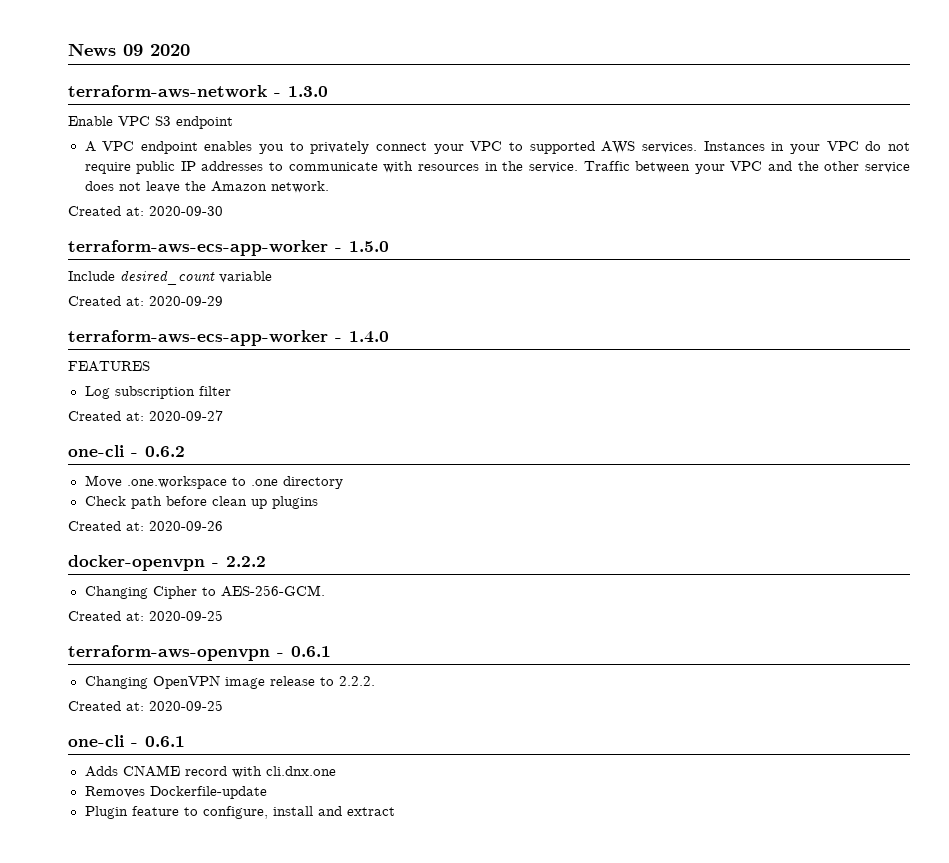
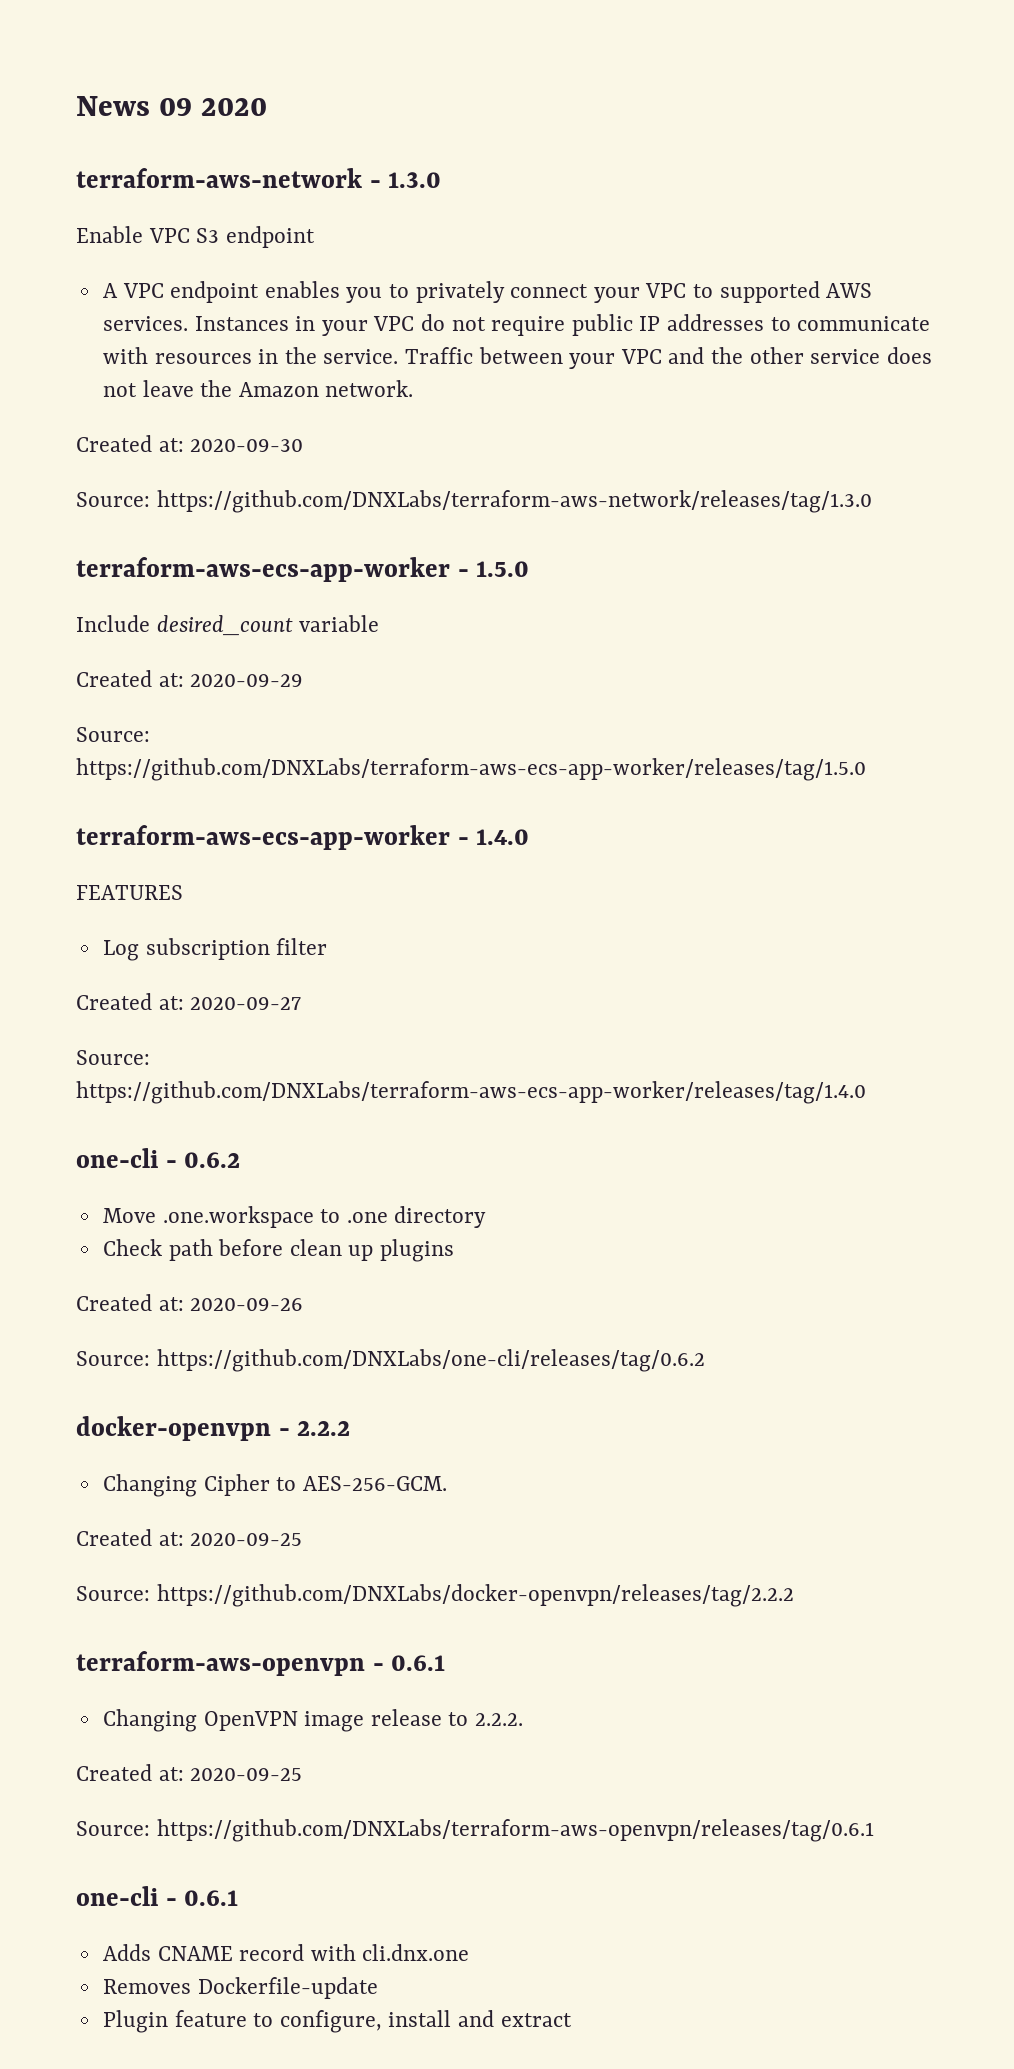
+ Source: https://github.com/DNXLabs/terraform-aws-network/releases/tag/1.3.0
+ Source: https://github.com/DNXLabs/terraform-aws-ecs-app-worker/releases/tag/1.5.0
+ Source: https://github.com/DNXLabs/terraform-aws-ecs-app-worker/releases/tag/1.4.0
+ Source: https://github.com/DNXLabs/one-cli/releases/tag/0.6.2
+ Source: https://github.com/DNXLabs/docker-openvpn/releases/tag/2.2.2
+ Source: https://github.com/DNXLabs/terraform-aws-openvpn/releases/tag/0.6.1

